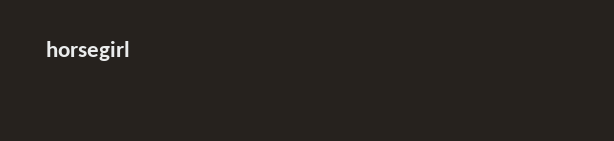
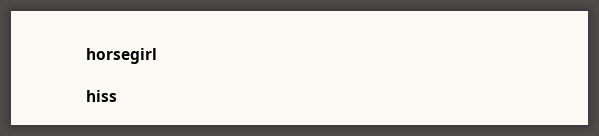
+ hiss

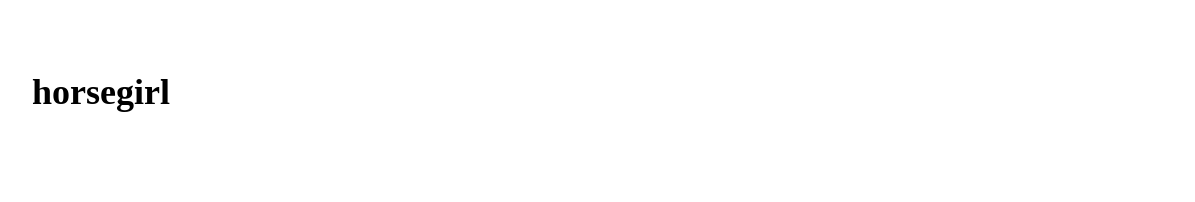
- hiss

